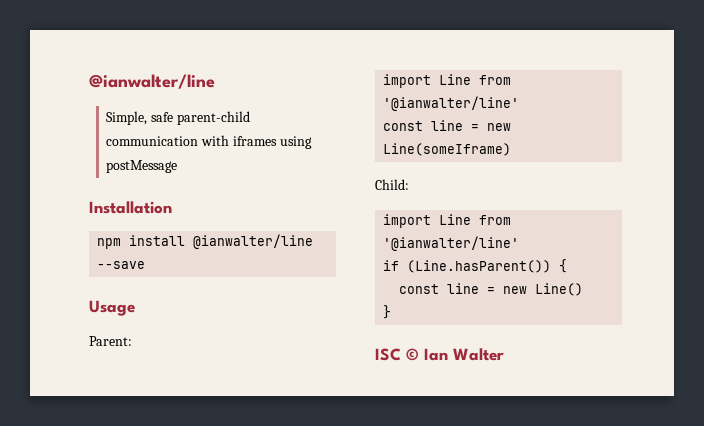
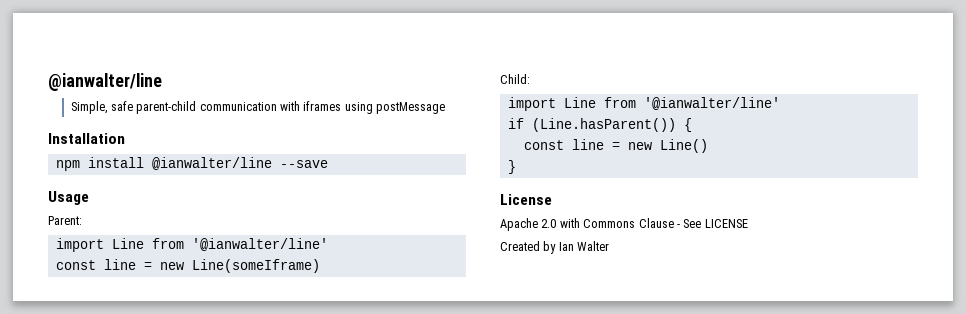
- ISC © Ian Walter
+ License
+ Apache 2.0 with Commons Clause - See LICENSE
+ Created by Ian Walter

